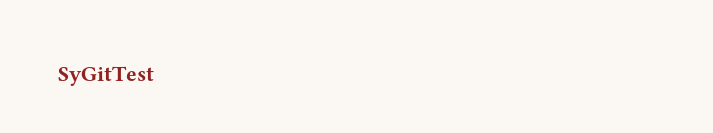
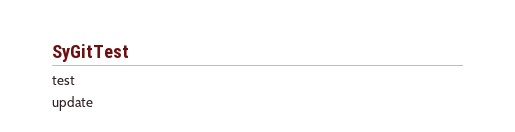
+ test
+ update

